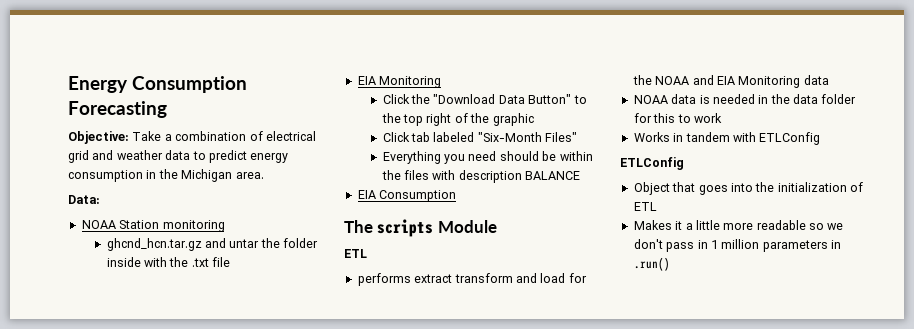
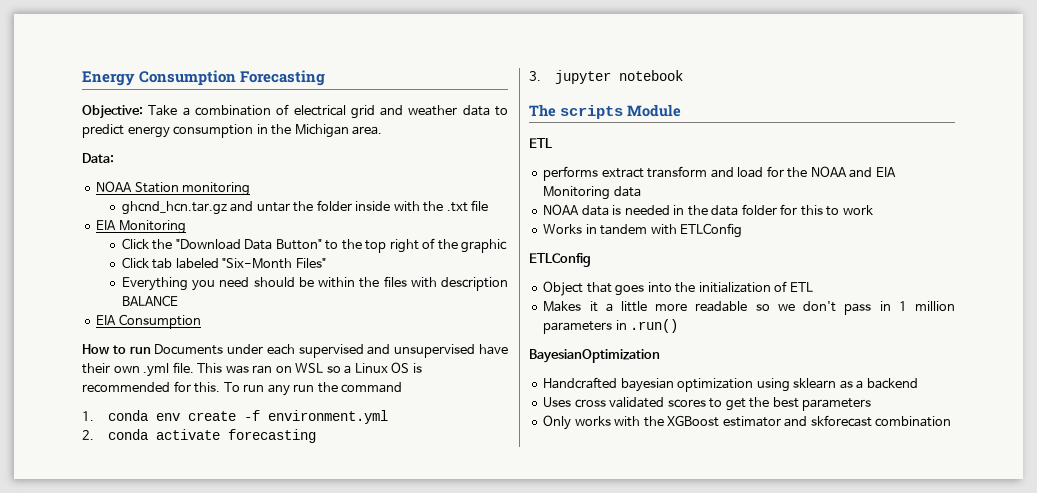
+ How to run Documents under each supervised and unsupervised have their own .yml file. This was ran on WSL so a Linux OS is recommended for this. To run any run the command
+ 1. conda env create -f environment.yml
+ 2. conda activate forecasting
+ 3. jupyter notebook
+ BayesianOptimization
+ Handcrafted bayesian optimization using sklearn as a backend
+ Uses cross validated scores to get the best parameters
+ Only works with the XGBoost estimator and skforecast combination

